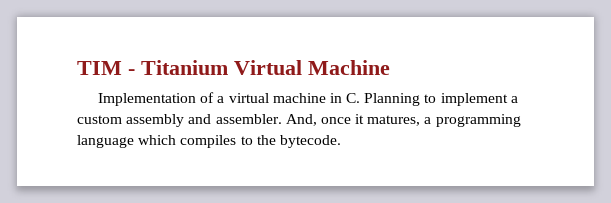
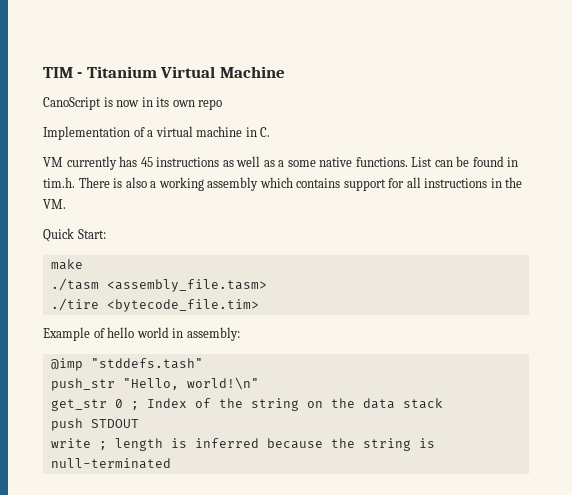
+ CanoScript is now in its own repo
- Implementation of a virtual machine in C. Planning to implement a custom assembly and assembler. And, once it matures, a programming language which compiles to the bytecode.
+ Implementation of a virtual machine in C.
+ VM currently has 45 instructions as well as a some native functions. List can be found in tim.h. There is also a working assembly which contains support for all instructions in the VM.
+ Quick Start:
+ make
+ ./tasm <assembly_file.tasm>
+ ./tire <bytecode_file.tim>
+ Example of hello world in assembly:
+ @imp "stddefs.tash"
+ push_str "Hello, world!\n"
+ get_str 0 ; Index of the string on the data stack
+ push STDOUT
+ write ; length is inferred because the string is null-terminated

